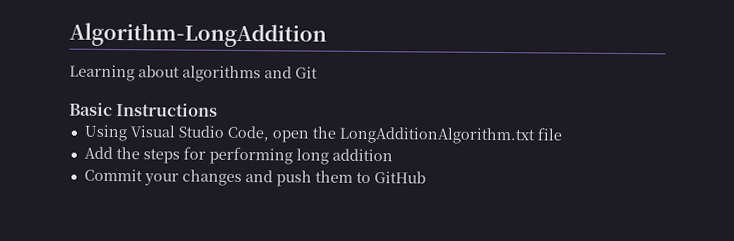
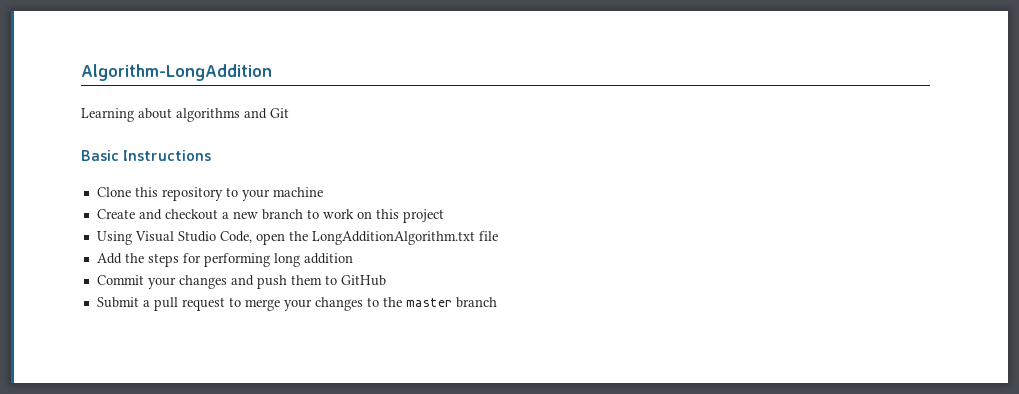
+ Clone this repository to your machine
+ Create and checkout a new branch to work on this project
+ Submit a pull request to merge your changes to the master branch

